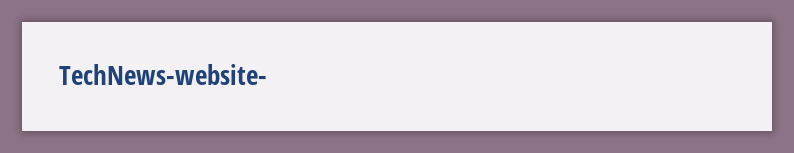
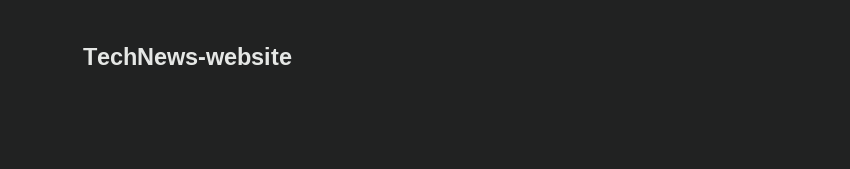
- TechNews-website-
+ TechNews-website

